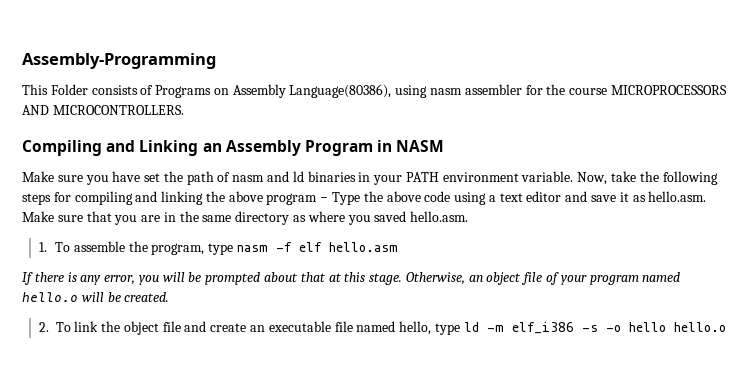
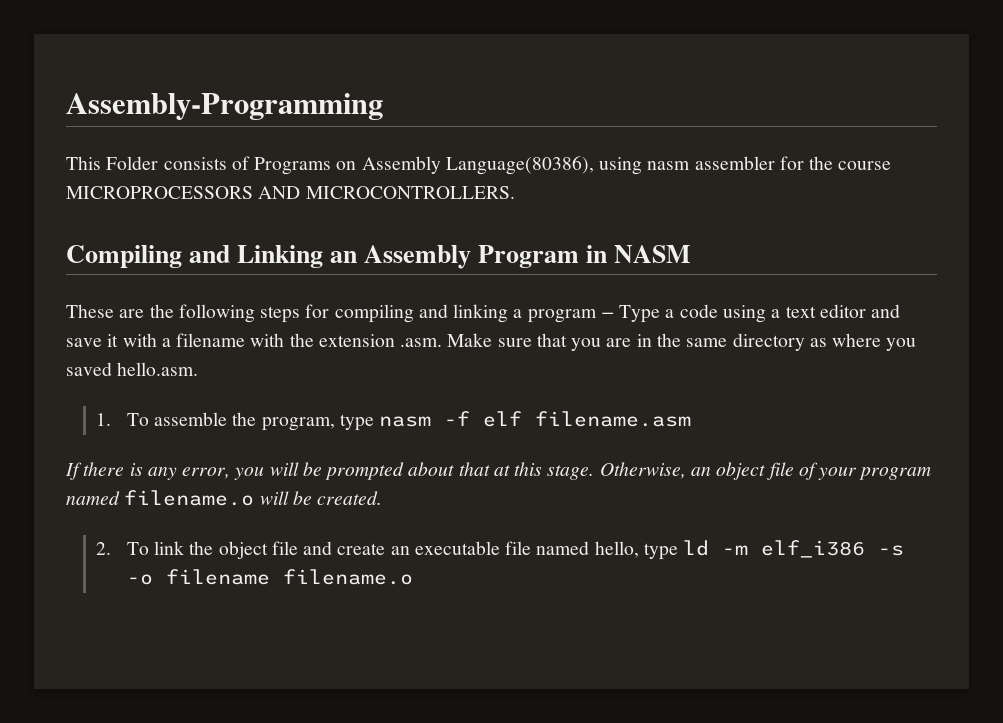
- Make sure you have set the path of nasm and ld binaries in your PATH environment variable. Now, take the following steps for compiling and linking the above program − Type the above code using a text editor and save it as hello.asm. Make sure that you are in the same directory as where you saved hello.asm.
+ These are the following steps for compiling and linking a program − Type a code using a text editor and save it with a filename with the extension .asm. Make sure that you are in the same directory as where you saved hello.asm.
- 1. To assemble the program, type nasm -f elf hello.asm
+ 1. To assemble the program, type nasm -f elf filename.asm
- Otherwise, an object file of your program named hello.o will be created.
+ Otherwise, an object file of your program named filename.o will be created.
- 2. To link the object file and create an executable file named hello, type ld -m elf_i386 -s -o hello hello.o
+ 2. To link the object file and create an executable file named hello, type ld -m elf_i386 -s -o filename filename.o

